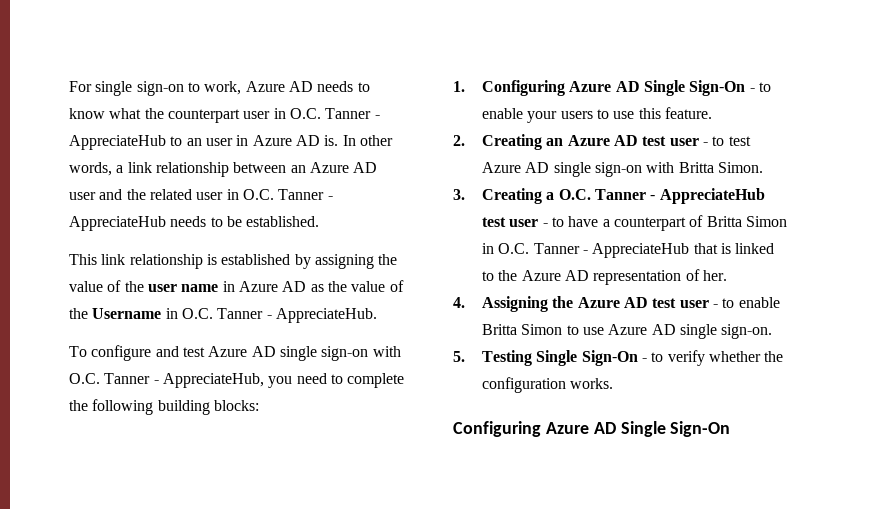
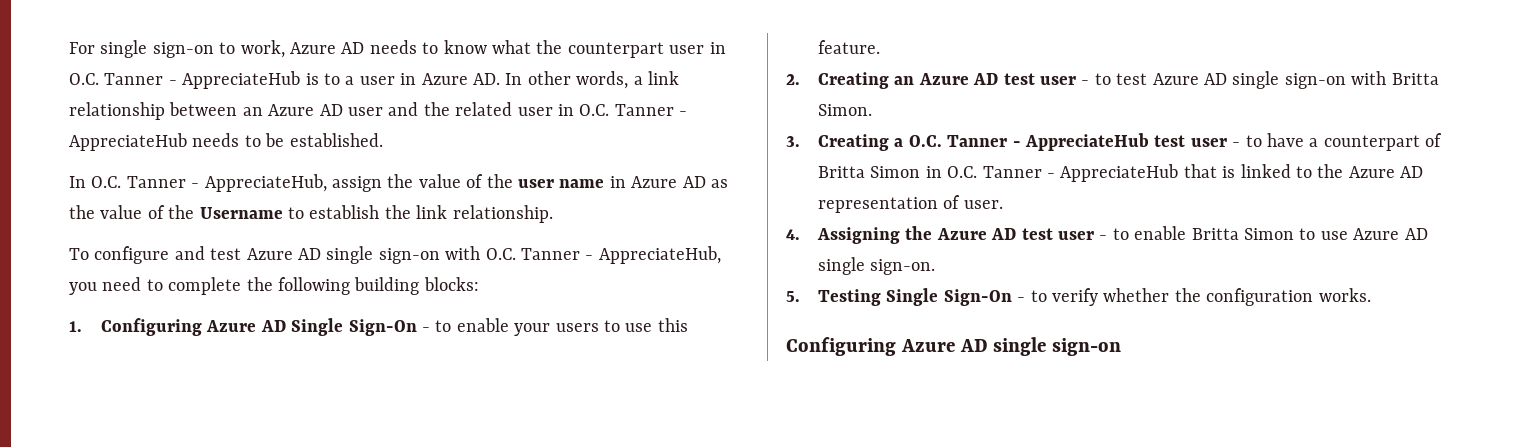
- For single sign-on to work, Azure AD needs to know what the counterpart user in O.C. Tanner - AppreciateHub to an user in Azure AD is. In other words, a link relationship between an Azure AD user and the related user in O.C. Tanner - AppreciateHub needs to be established.
+ For single sign-on to work, Azure AD needs to know what the counterpart user in O.C. Tanner - AppreciateHub is to a user in Azure AD. In other words, a link relationship between an Azure AD user and the related user in O.C. Tanner - AppreciateHub needs to be established.
- This link relationship is established by assigning the value of the user name in Azure AD as the value of the Username in O.C. Tanner - AppreciateHub.
+ In O.C. Tanner - AppreciateHub, assign the value of the user name in Azure AD as the value of the Username to establish the link relationship.
- 3. Creating a O.C. Tanner - AppreciateHub test user - to have a counterpart of Britta Simon in O.C. Tanner - AppreciateHub that is linked to the Azure AD representation of her.
+ 3. Creating a O.C. Tanner - AppreciateHub test user - to have a counterpart of Britta Simon in O.C. Tanner - AppreciateHub that is linked to the Azure AD representation of user.
  5. Testing Single Sign-On - to verify whether the configuration works.
- Configuring Azure AD Single Sign-On
+ Configuring Azure AD single sign-on

